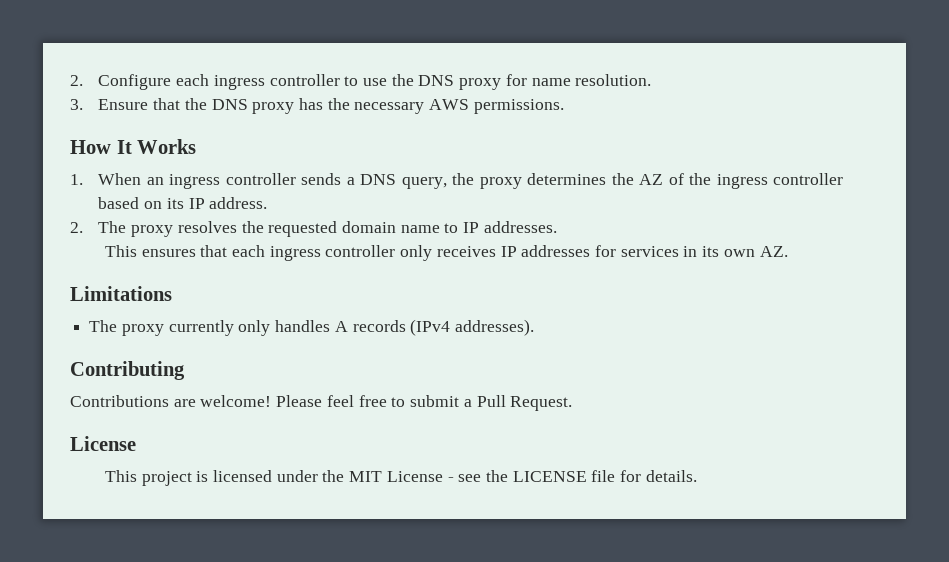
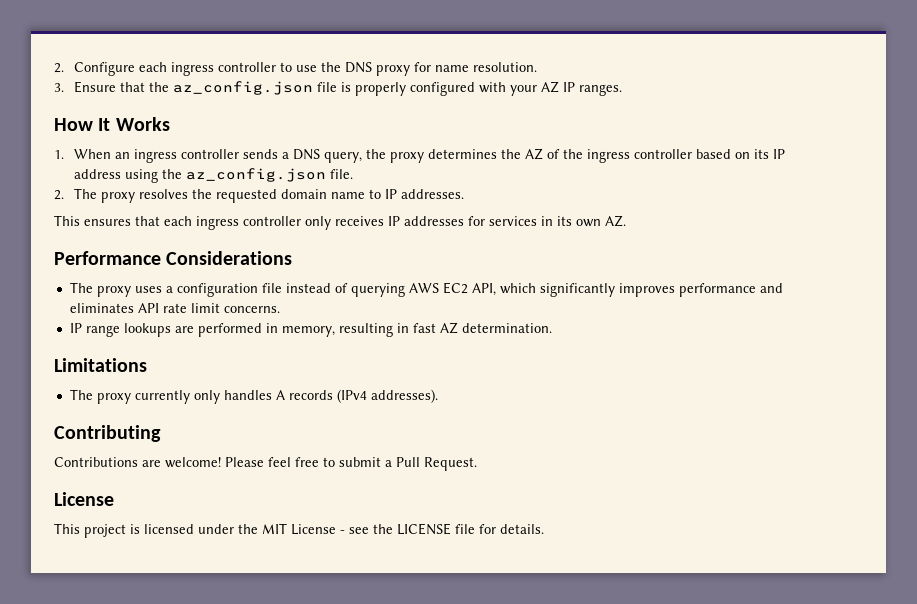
- 3. Ensure that the DNS proxy has the necessary AWS permissions.
+ 3. Ensure that the az_config.json file is properly configured with your AZ IP ranges.
- 1. When an ingress controller sends a DNS query, the proxy determines the AZ of the ingress controller based on its IP address.
+ 1. When an ingress controller sends a DNS query, the proxy determines the AZ of the ingress controller based on its IP address using the az_config.json file.
+ Performance Considerations
+ The proxy uses a configuration file instead of querying AWS EC2 API, which significantly improves performance and eliminates API rate limit concerns.
+ IP range lookups are performed in memory, resulting in fast AZ determination.

